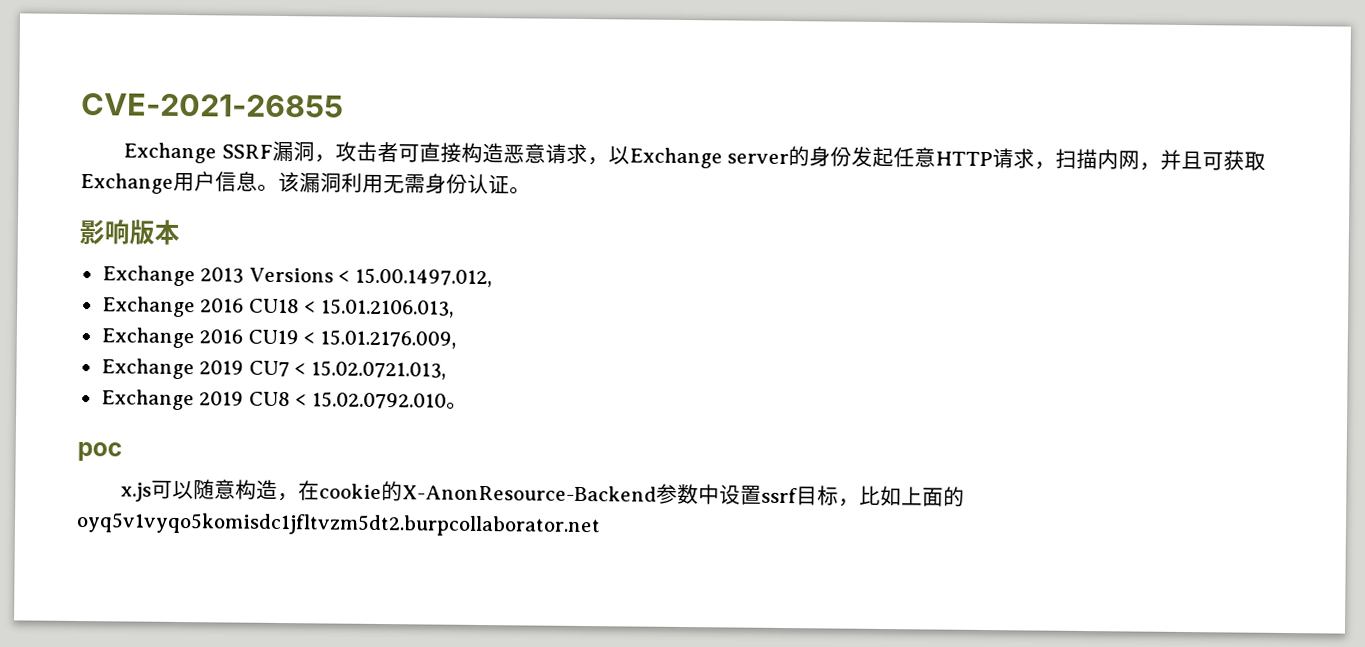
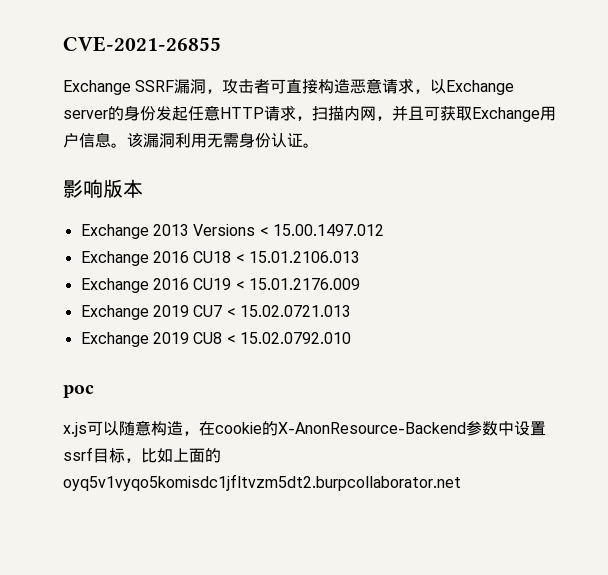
- Exchange 2013 Versions < 15.00.1497.012,
+ Exchange 2013 Versions < 15.00.1497.012
- Exchange 2016 CU18 < 15.01.2106.013,
+ Exchange 2016 CU18 < 15.01.2106.013
- Exchange 2016 CU19 < 15.01.2176.009,
+ Exchange 2016 CU19 < 15.01.2176.009
- Exchange 2019 CU7 < 15.02.0721.013,
+ Exchange 2019 CU7 < 15.02.0721.013
- Exchange 2019 CU8 < 15.02.0792.010。
+ Exchange 2019 CU8 < 15.02.0792.010

